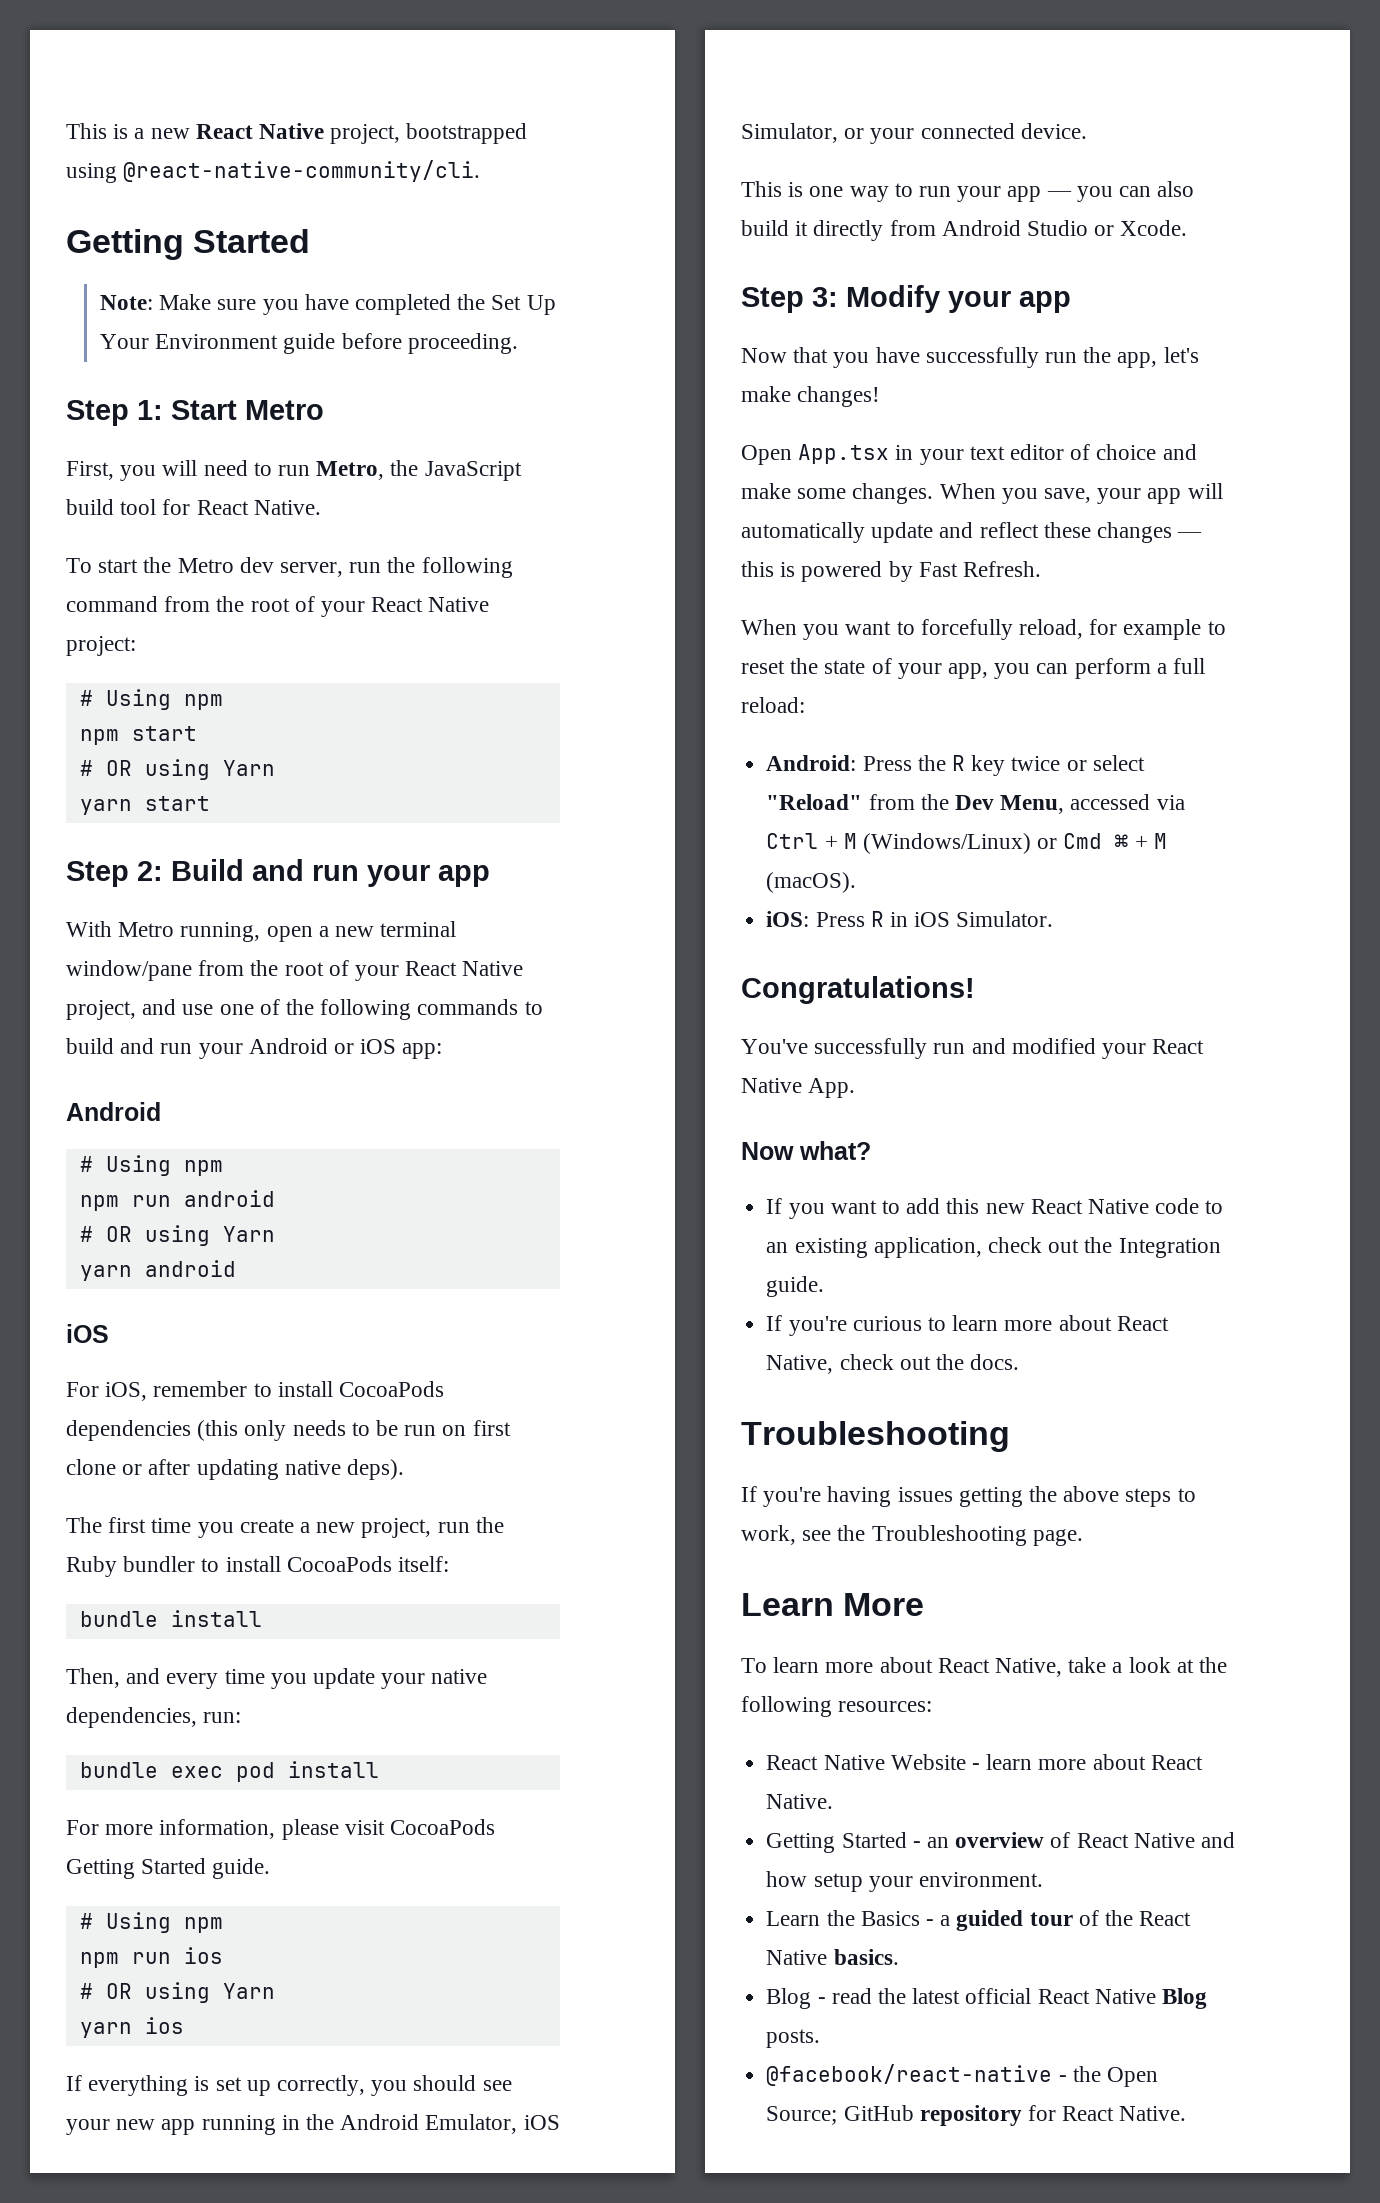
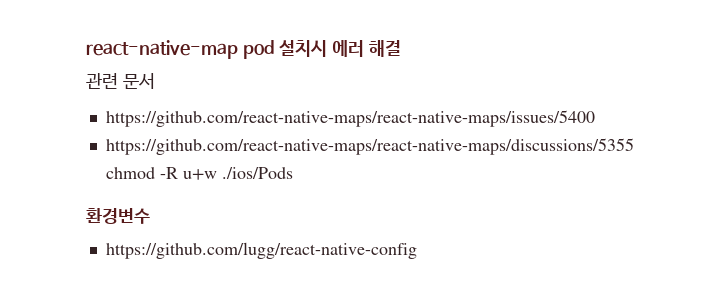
- This is a new React Native project, bootstrapped using @react-native-community/cli.
- Getting Started
- Note: Make sure you have completed the Set Up Your Environment guide before proceeding.
- Step 1: Start Metro
- First, you will need to run Metro, the JavaScript build tool for React Native.
- To start the Metro dev server, run the following command from the root of your React Native project:
- # Using npm
- npm start
- # OR using Yarn
- yarn start
- Step 2: Build and run your app
- With Metro running, open a new terminal window/pane from the root of your React Native project, and use one of the following commands to build and run your Android or iOS app:
- Android
- # Using npm
- npm run android
- # OR using Yarn
- yarn android
- iOS
- For iOS, remember to install CocoaPods dependencies (this only needs to be run on first clone or after updating native deps).
- The first time you create a new project, run the Ruby bundler to install CocoaPods itself:
- bundle install
- Then, and every time you update your native dependencies, run:
- bundle exec pod install
- For more information, please visit CocoaPods Getting Started guide.
- # Using npm
- npm run ios
- # OR using Yarn
- yarn ios
- If everything is set up correctly, you should see your new app running in the Android Emulator, iOS Simulator, or your connected device.
- This is one way to run your app — you can also build it directly from Android Studio or Xcode.
- Step 3: Modify your app
- Now that you have successfully run the app, let's make changes!
- Open App.tsx in your text editor of choice and make some changes. When you save, your app will automatically update and reflect these changes — this is powered by Fast Refresh.
- When you want to forcefully reload, for example to reset the state of your app, you can perform a full reload:
- Android: Press the R key twice or select "Reload" from the Dev Menu, accessed via Ctrl + M (Windows/Linux) or Cmd ⌘ + M (macOS).
- iOS: Press R in iOS Simulator.
- Congratulations!
- You've successfully run and modified your React Native App.
- Now what?
- If you want to add this new React Native code to an existing application, check out the Integration guide.
- If you're curious to learn more about React Native, check out the docs.
- Troubleshooting
- If you're having issues getting the above steps to work, see the Troubleshooting page.
- Learn More
- To learn more about React Native, take a look at the following resources:
- React Native Website - learn more about React Native.
- Getting Started - an overview of React Native and how setup your environment.
- Learn the Basics - a guided tour of the React Native basics.
- Blog - read the latest official React Native Blog posts.
- @facebook/react-native - the Open Source; GitHub repository for React Native.
+ react-native-map pod 설치시 에러 해결
+ 관련 문서
+ https://github.com/react-native-maps/react-native-maps/issues/5400
+ https://github.com/react-native-maps/react-native-maps/discussions/5355 chmod -R u+w ./ios/Pods
+ 환경변수
+ https://github.com/lugg/react-native-config

